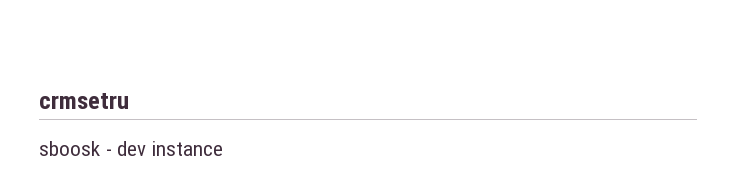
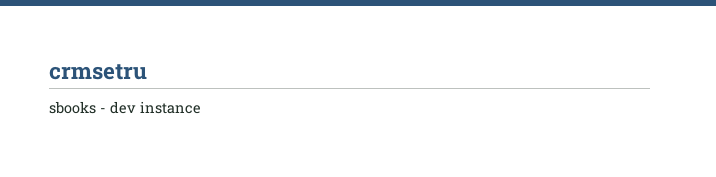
- sboosk - dev instance
+ sbooks - dev instance

